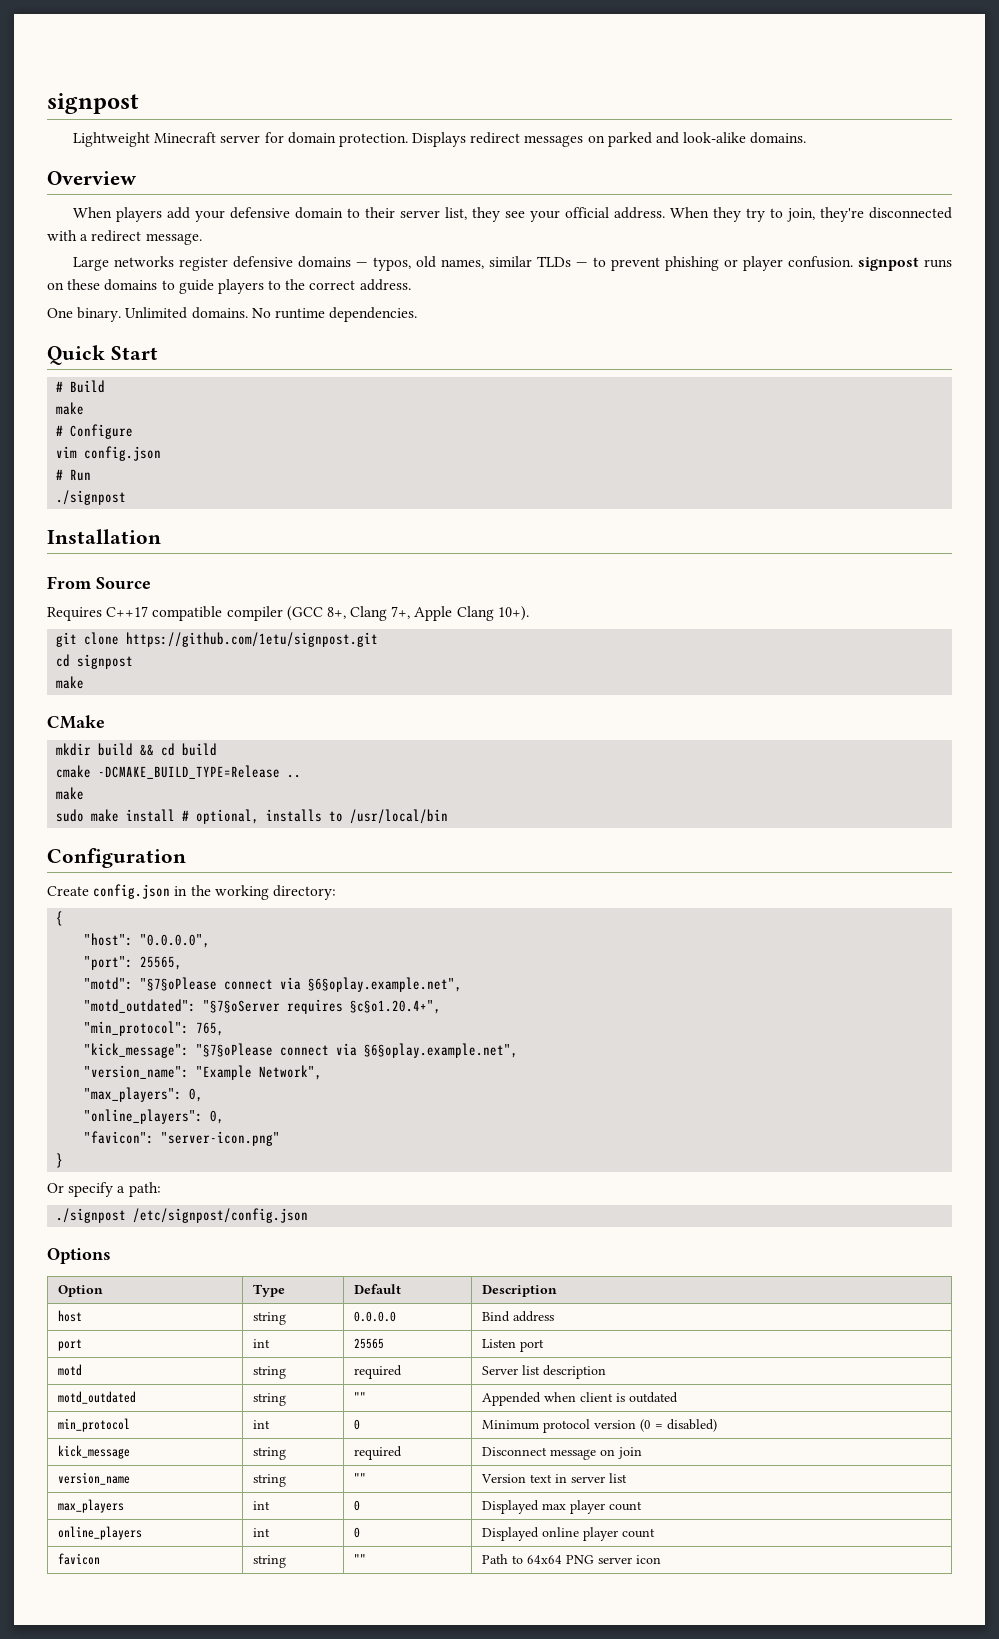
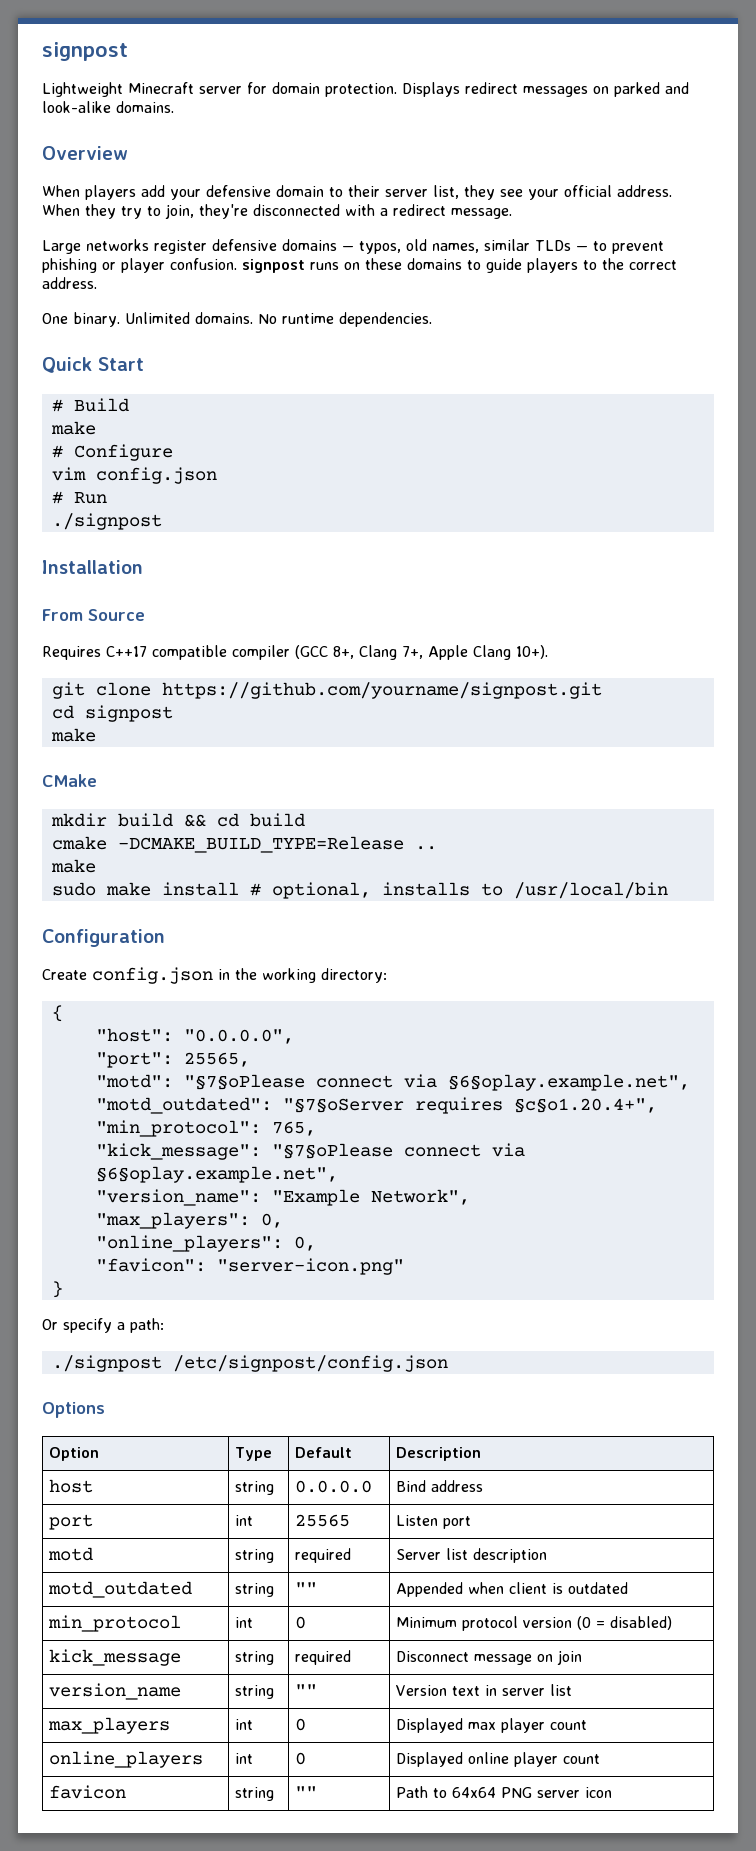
- git clone https://github.com/1etu/signpost.git
+ git clone https://github.com/yourname/signpost.git

